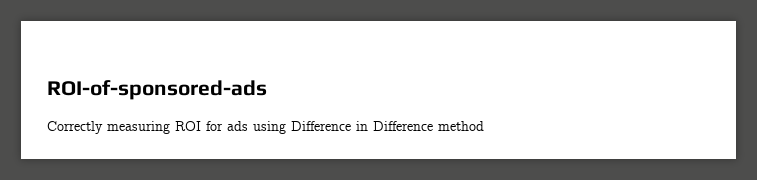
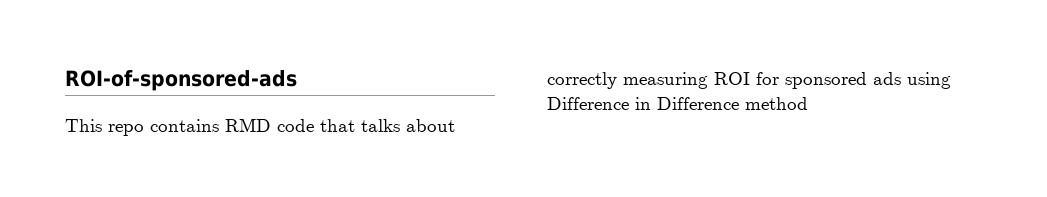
- Correctly measuring ROI for ads using Difference in Difference method
+ This repo contains RMD code that talks about correctly measuring ROI for sponsored ads using Difference in Difference method

